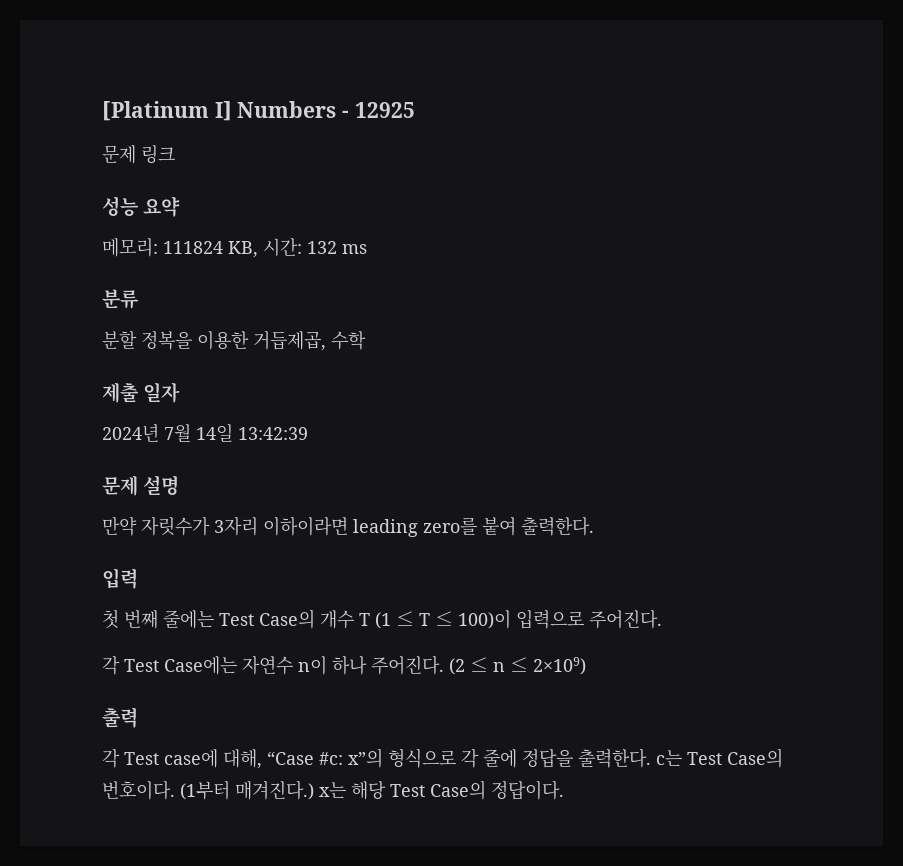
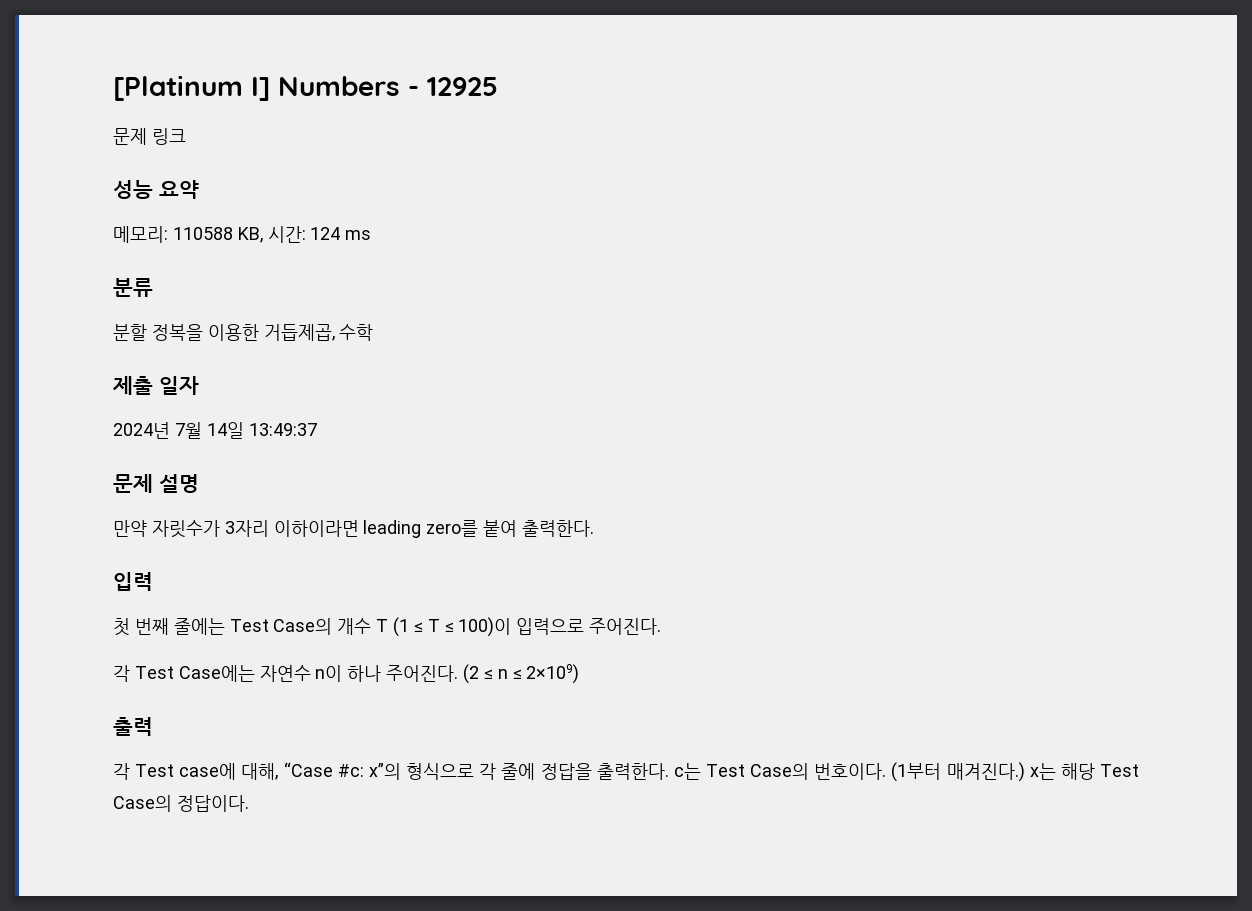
- 메모리: 111824 KB, 시간: 132 ms
+ 메모리: 110588 KB, 시간: 124 ms
- 2024년 7월 14일 13:42:39
+ 2024년 7월 14일 13:49:37

